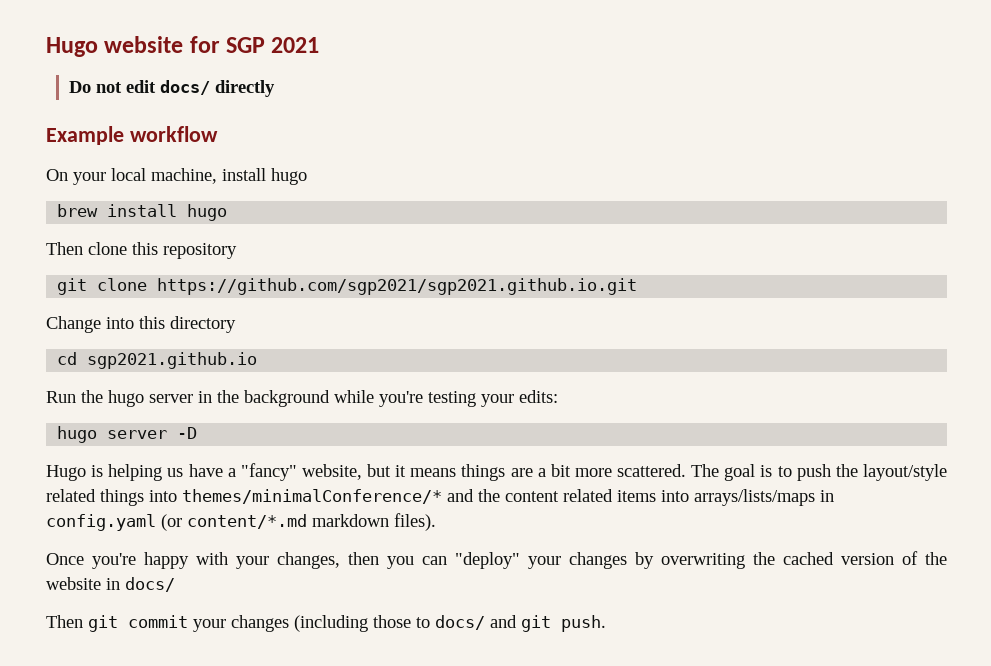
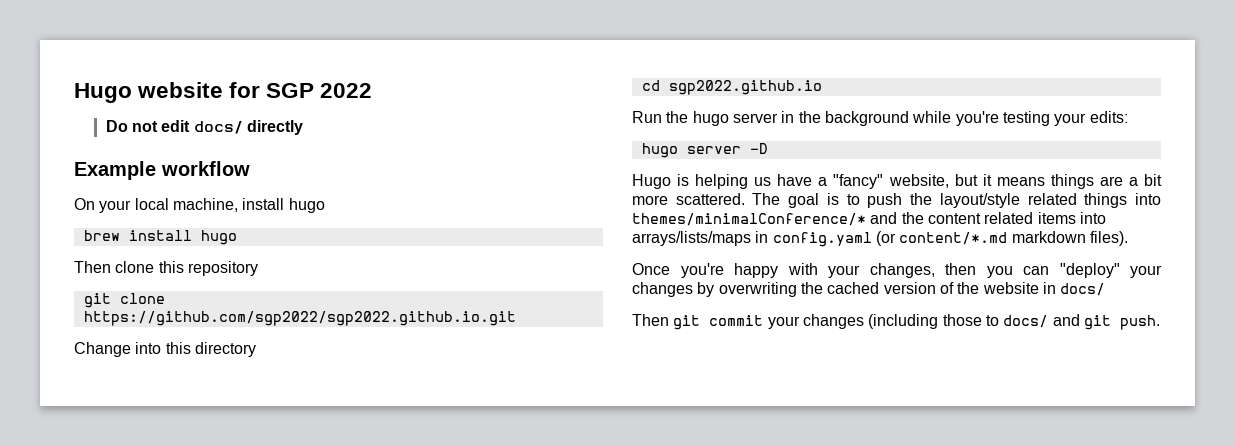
- Hugo website for SGP 2021
+ Hugo website for SGP 2022
- git clone https://github.com/sgp2021/sgp2021.github.io.git
+ git clone https://github.com/sgp2022/sgp2022.github.io.git
- cd sgp2021.github.io
+ cd sgp2022.github.io

